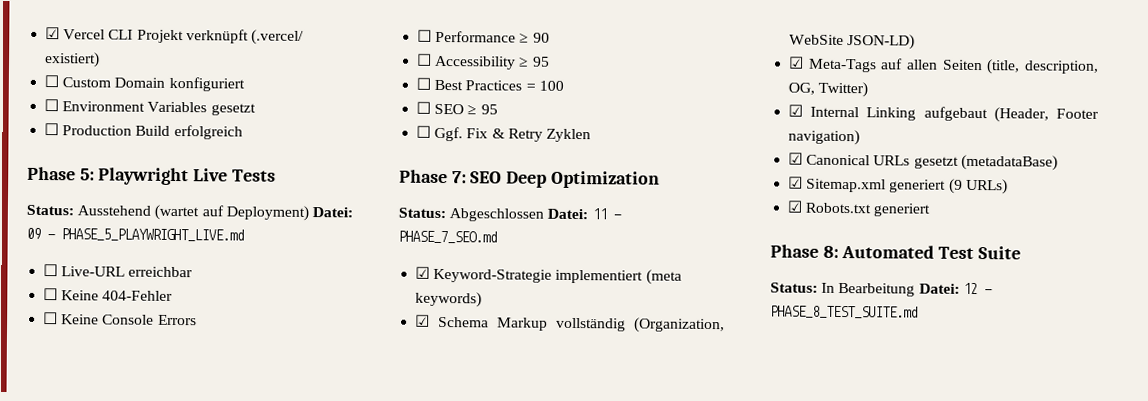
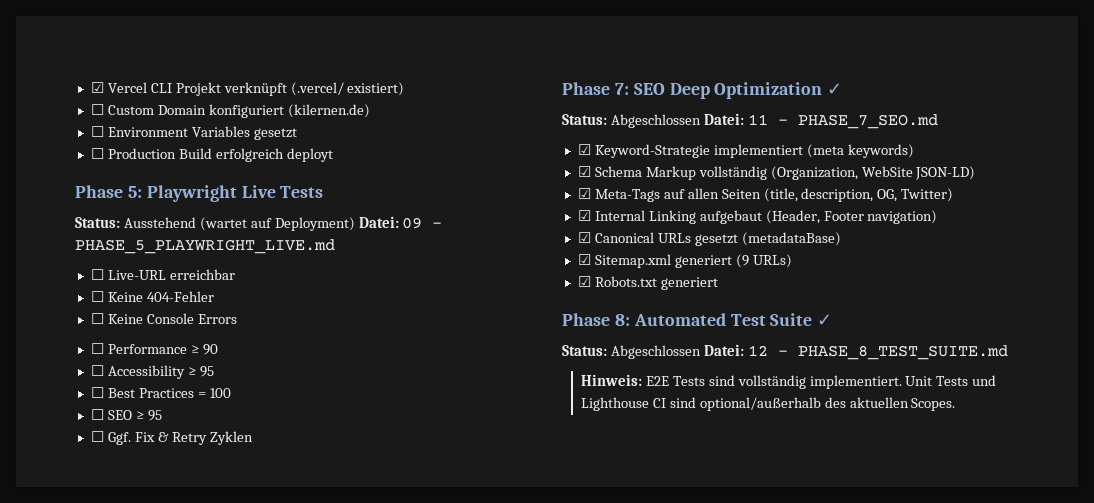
- ☐ Custom Domain konfiguriert
+ ☐ Custom Domain konfiguriert (kilernen.de)
- ☐ Production Build erfolgreich
+ ☐ Production Build erfolgreich deployt
- Phase 7: SEO Deep Optimization
+ Phase 7: SEO Deep Optimization ✓
- Phase 8: Automated Test Suite
- Status: In Bearbeitung Datei: 12 - PHASE_8_TEST_SUITE.md
+ Phase 8: Automated Test Suite ✓
+ Status: Abgeschlossen Datei: 12 - PHASE_8_TEST_SUITE.md
+ Hinweis: E2E Tests sind vollständig implementiert. Unit Tests und Lighthouse CI sind optional/außerhalb des aktuellen Scopes.

